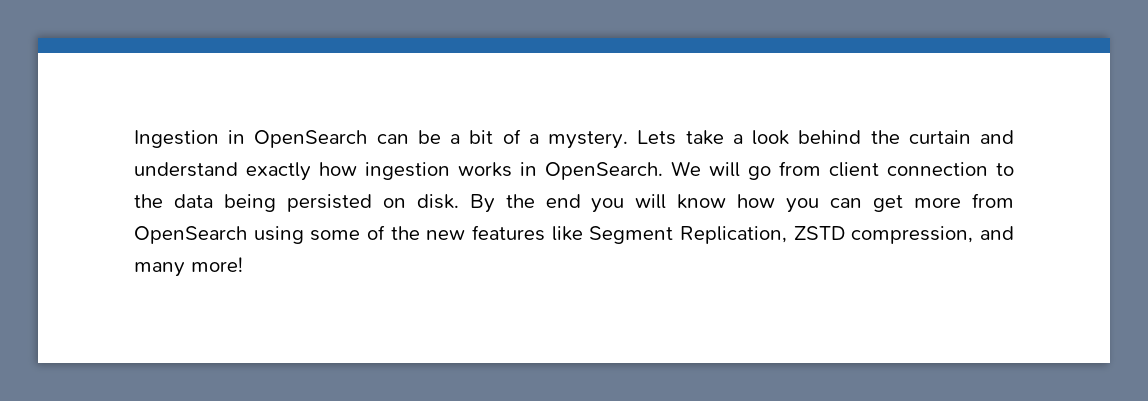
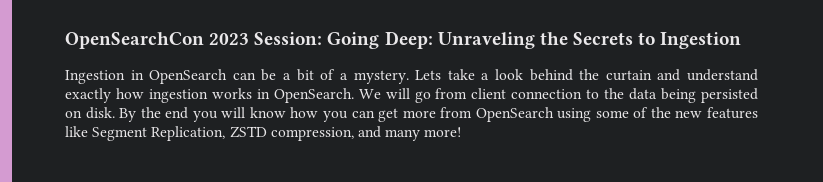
+ OpenSearchCon 2023 Session: Going Deep: Unraveling the Secrets to Ingestion

